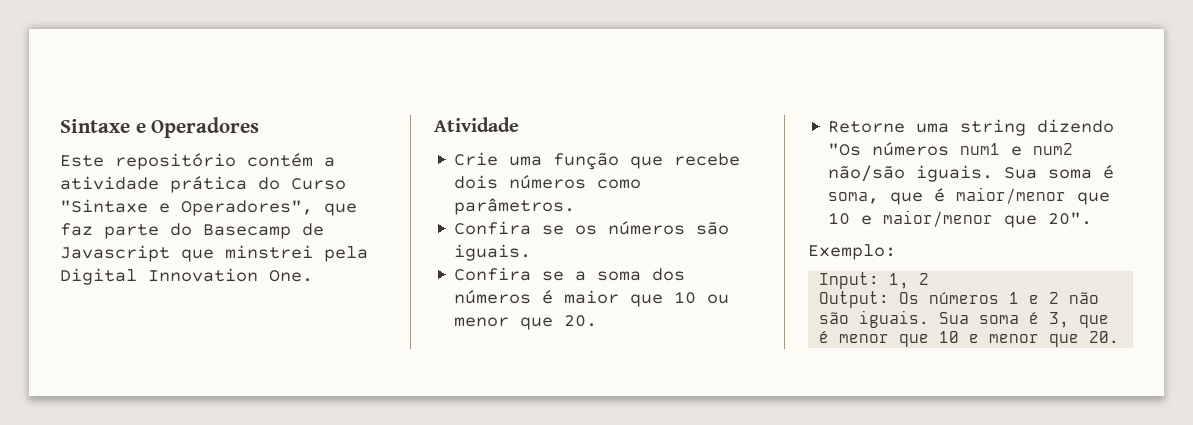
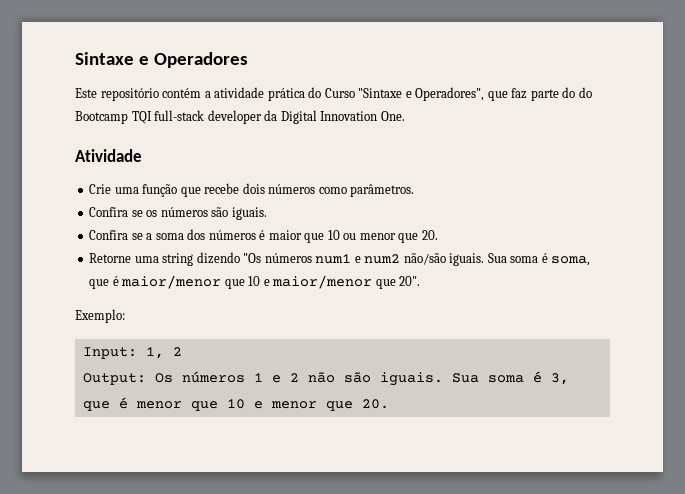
- Este repositório contém a atividade prática do Curso "Sintaxe e Operadores", que faz parte do Basecamp de Javascript que minstrei pela Digital Innovation One.
+ Este repositório contém a atividade prática do Curso "Sintaxe e Operadores", que faz parte do do Bootcamp TQI full-stack developer da Digital Innovation One.

